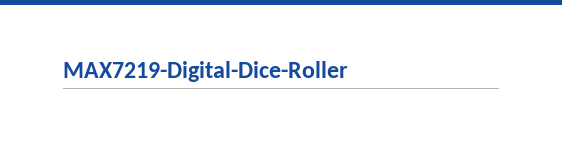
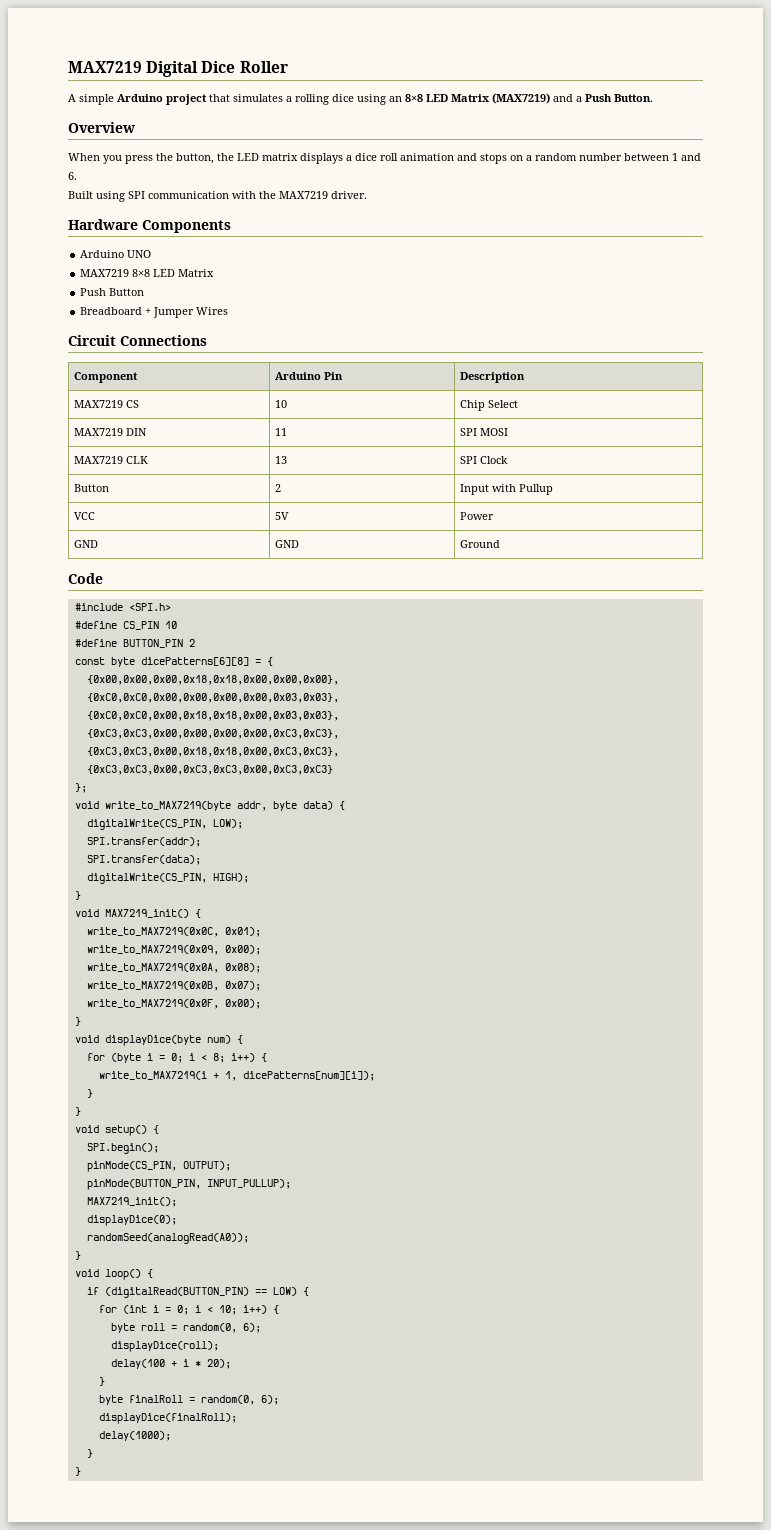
- MAX7219-Digital-Dice-Roller
+ MAX7219 Digital Dice Roller
+ A simple Arduino project that simulates a rolling dice using an 8×8 LED Matrix (MAX7219) and a Push Button.
+ Overview
+ When you press the button, the LED matrix displays a dice roll animation and stops on a random number between 1 and 6.
+ Built using SPI communication with the MAX7219 driver.
+ Hardware Components
+ Arduino UNO
+ MAX7219 8×8 LED Matrix
+ Push Button
+ Breadboard + Jumper Wires
+ Circuit Connections
+ Component | Arduino Pin | Description
+ MAX7219 CS | 10 | Chip Select
+ MAX7219 DIN | 11 | SPI MOSI
+ MAX7219 CLK | 13 | SPI Clock
+ Button | 2 | Input with Pullup
+ VCC | 5V | Power
+ GND | GND | Ground
+ Code
+ #include <SPI.h>
+ #define CS_PIN 10
+ #define BUTTON_PIN 2
+ const byte dicePatterns[6][8] = {
+ {0x00,0x00,0x00,0x18,0x18,0x00,0x00,0x00},
+ {0xC0,0xC0,0x00,0x00,0x00,0x00,0x03,0x03},
+ {0xC0,0xC0,0x00,0x18,0x18,0x00,0x03,0x03},
+ {0xC3,0xC3,0x00,0x00,0x00,0x00,0xC3,0xC3},
+ {0xC3,0xC3,0x00,0x18,0x18,0x00,0xC3,0xC3},
+ {0xC3,0xC3,0x00,0xC3,0xC3,0x00,0xC3,0xC3}
+ };
+ void write_to_MAX7219(byte addr, byte data) {
+ digitalWrite(CS_PIN, LOW);
+ SPI.transfer(addr);
+ SPI.transfer(data);
+ digitalWrite(CS_PIN, HIGH);
+ }
+ void MAX7219_init() {
+ write_to_MAX7219(0x0C, 0x01);
+ write_to_MAX7219(0x09, 0x00);
+ write_to_MAX7219(0x0A, 0x08);
+ write_to_MAX7219(0x0B, 0x07);
+ write_to_MAX7219(0x0F, 0x00);
+ }
+ void displayDice(byte num) {
+ for (byte i = 0; i < 8; i++) {
+ write_to_MAX7219(i + 1, dicePatterns[num][i]);
+ }
+ }
+ void setup() {
+ SPI.begin();
+ pinMode(CS_PIN, OUTPUT);
+ pinMode(BUTTON_PIN, INPUT_PULLUP);
+ MAX7219_init();
+ displayDice(0);
+ randomSeed(analogRead(A0));
+ }
+ void loop() {
+ if (digitalRead(BUTTON_PIN) == LOW) {
+ for (int i = 0; i < 10; i++) {
+ byte roll = random(0, 6);
+ displayDice(roll);
+ delay(100 + i * 20);
+ }
+ byte finalRoll = random(0, 6);
+ displayDice(finalRoll);
+ delay(1000);
+ }
+ }

